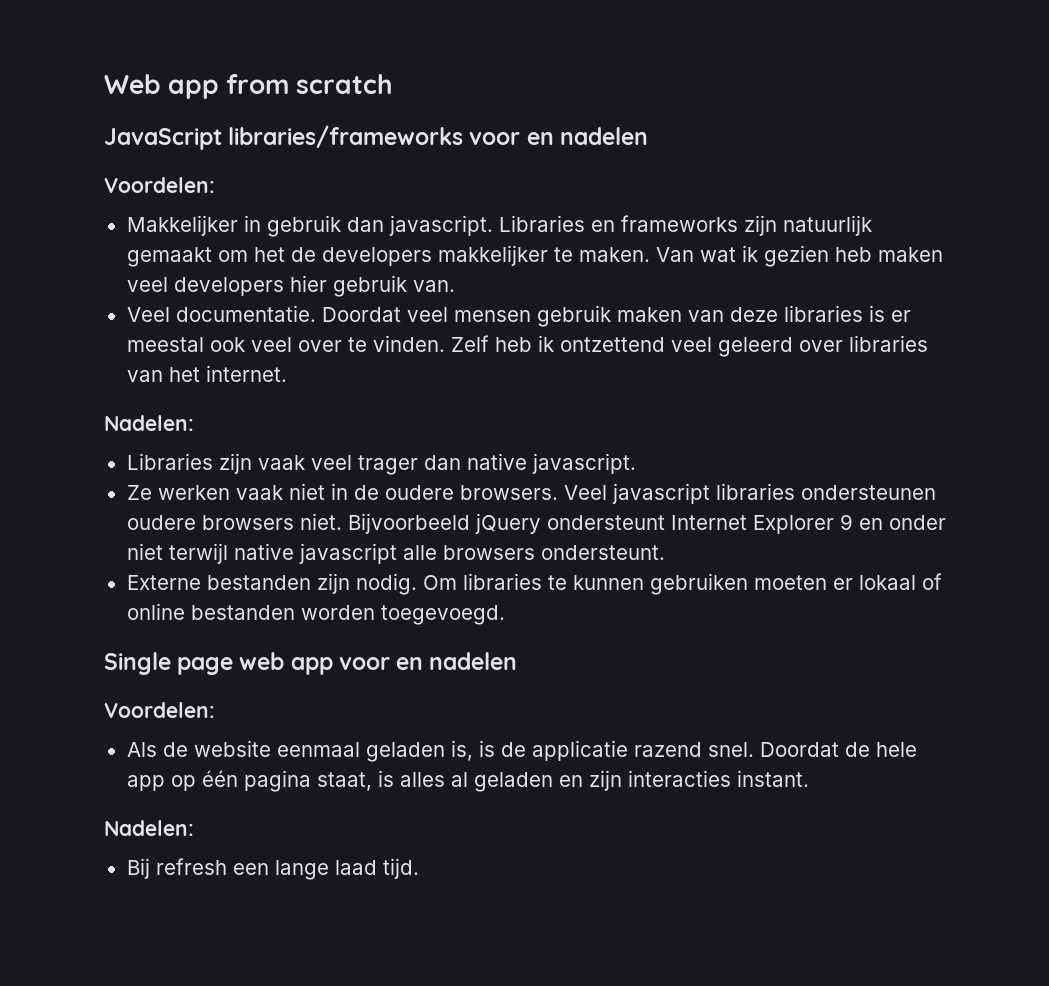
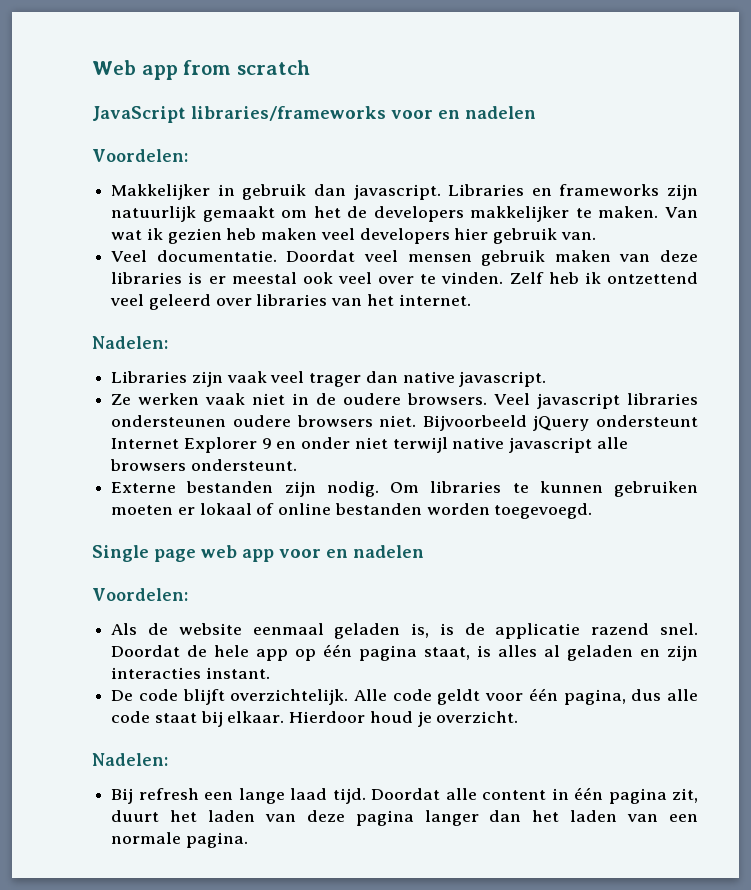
+ De code blijft overzichtelijk. Alle code geldt voor één pagina, dus alle code staat bij elkaar. Hierdoor houd je overzicht.
+ Doordat alle content in één pagina zit, duurt het laden van deze pagina langer dan het laden van een normale pagina.

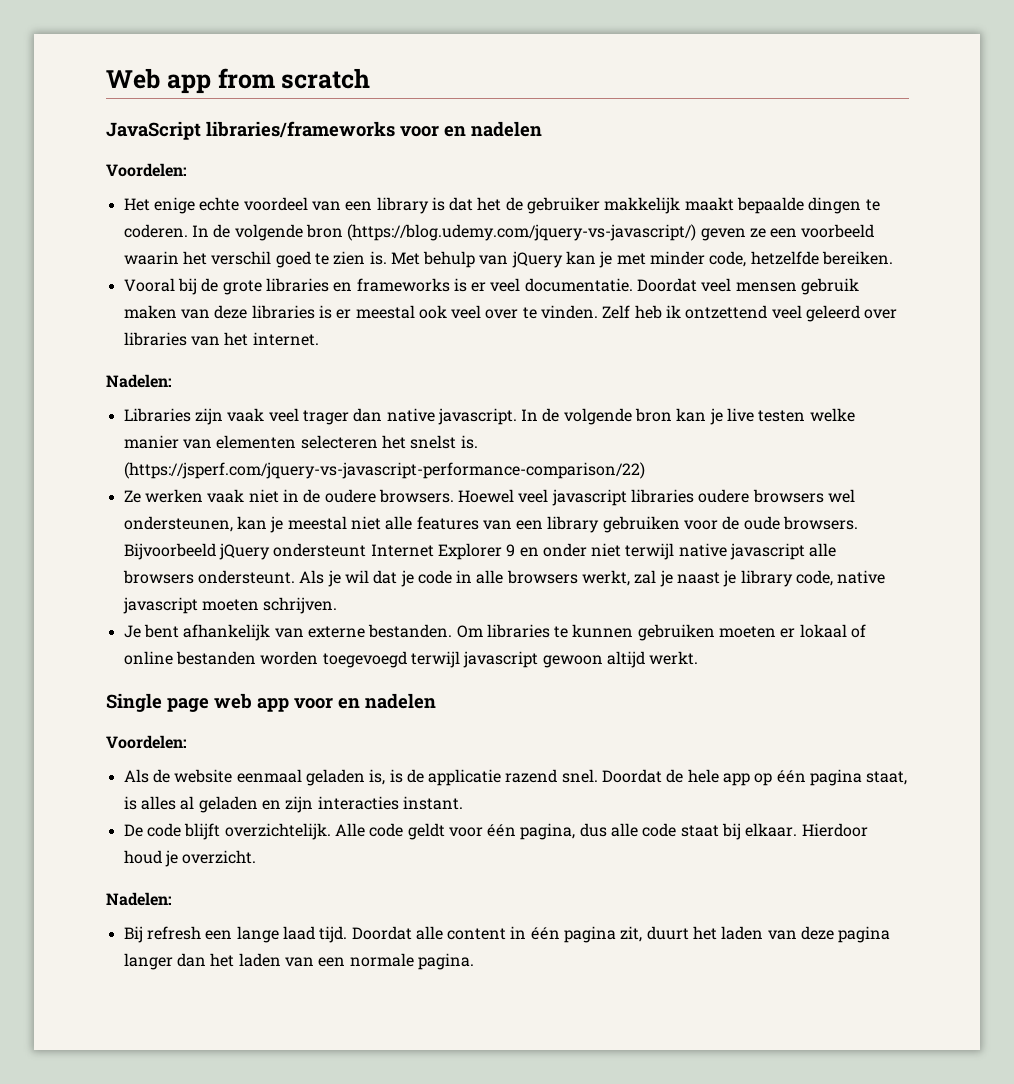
- Makkelijker in gebruik dan javascript. Libraries en frameworks zijn natuurlijk gemaakt om het de developers makkelijker te maken. Van wat ik gezien heb maken veel developers hier gebruik van.
- Veel documentatie.
+ Het enige echte voordeel van een library is dat het de gebruiker makkelijk maakt bepaalde dingen te coderen. In de volgende bron (https://blog.udemy.com/jquery-vs-javascript/) geven ze een voorbeeld waarin het verschil goed te zien is. Met behulp van jQuery kan je met minder code, hetzelfde bereiken.
+ Vooral bij de grote libraries en frameworks is er veel documentatie.
+ In de volgende bron kan je live testen welke manier van elementen selecteren het snelst is. (https://jsperf.com/jquery-vs-javascript-performance-comparison/22)
- Veel javascript libraries ondersteunen oudere browsers niet.
+ Hoewel veel javascript libraries oudere browsers wel ondersteunen, kan je meestal niet alle features van een library gebruiken voor de oude browsers.
- Bijvoorbeeld jQuery ondersteunt Internet Explorer 9 en onder niet terwijl native javascript alle browsers ondersteunt.
- Externe bestanden zijn nodig.
+ Bijvoorbeeld jQuery ondersteunt Internet Explorer 9 en onder niet terwijl native javascript alle browsers ondersteunt. Als je wil dat je code in alle browsers werkt, zal je naast je library code, native javascript moeten schrijven.
+ Je bent afhankelijk van externe bestanden.
- Om libraries te kunnen gebruiken moeten er lokaal of online bestanden worden toegevoegd.
+ Om libraries te kunnen gebruiken moeten er lokaal of online bestanden worden toegevoegd terwijl javascript gewoon altijd werkt.

